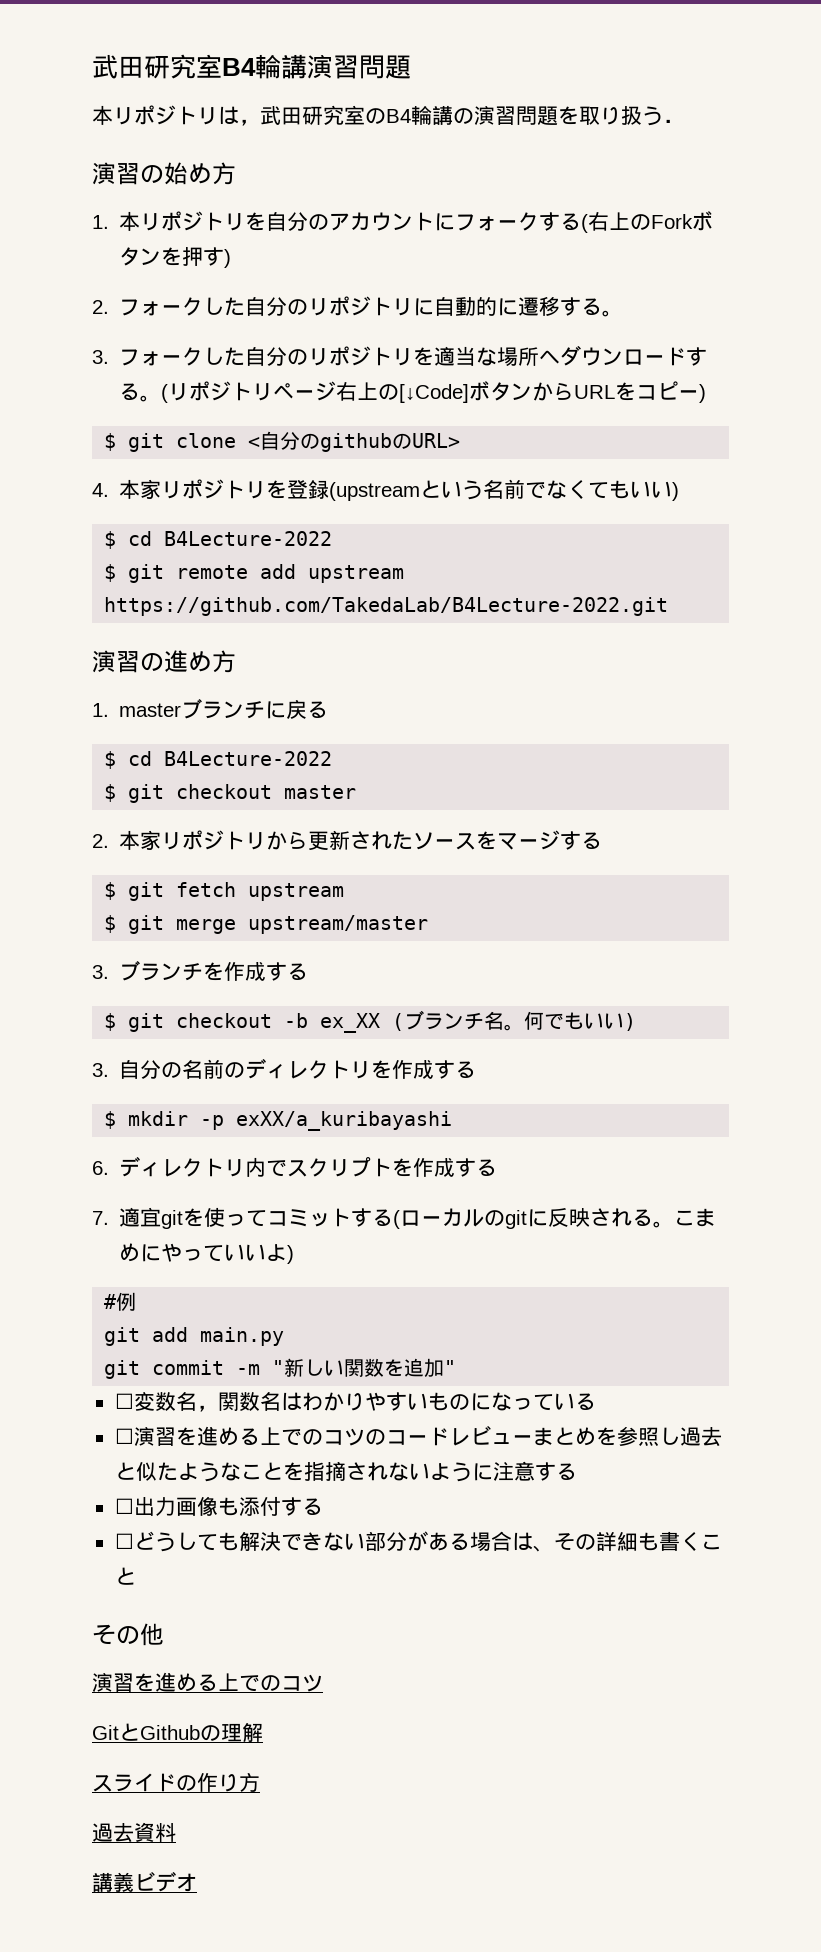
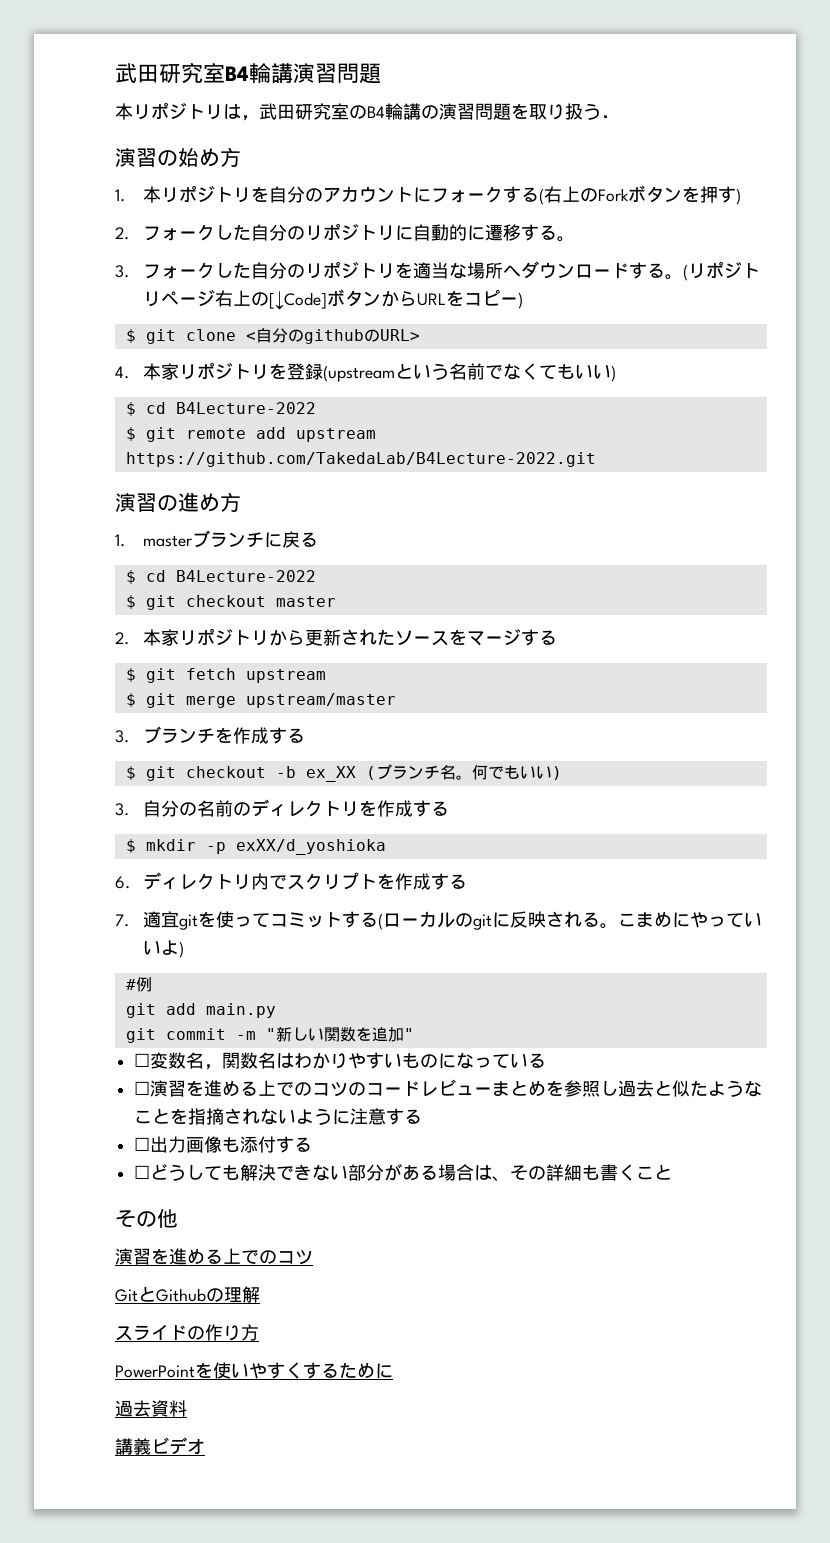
- $ mkdir -p exXX/a_kuribayashi
+ $ mkdir -p exXX/d_yoshioka
+ PowerPointを使いやすくするために

